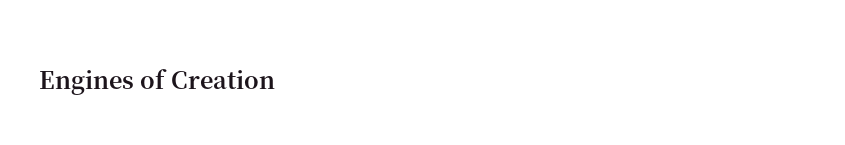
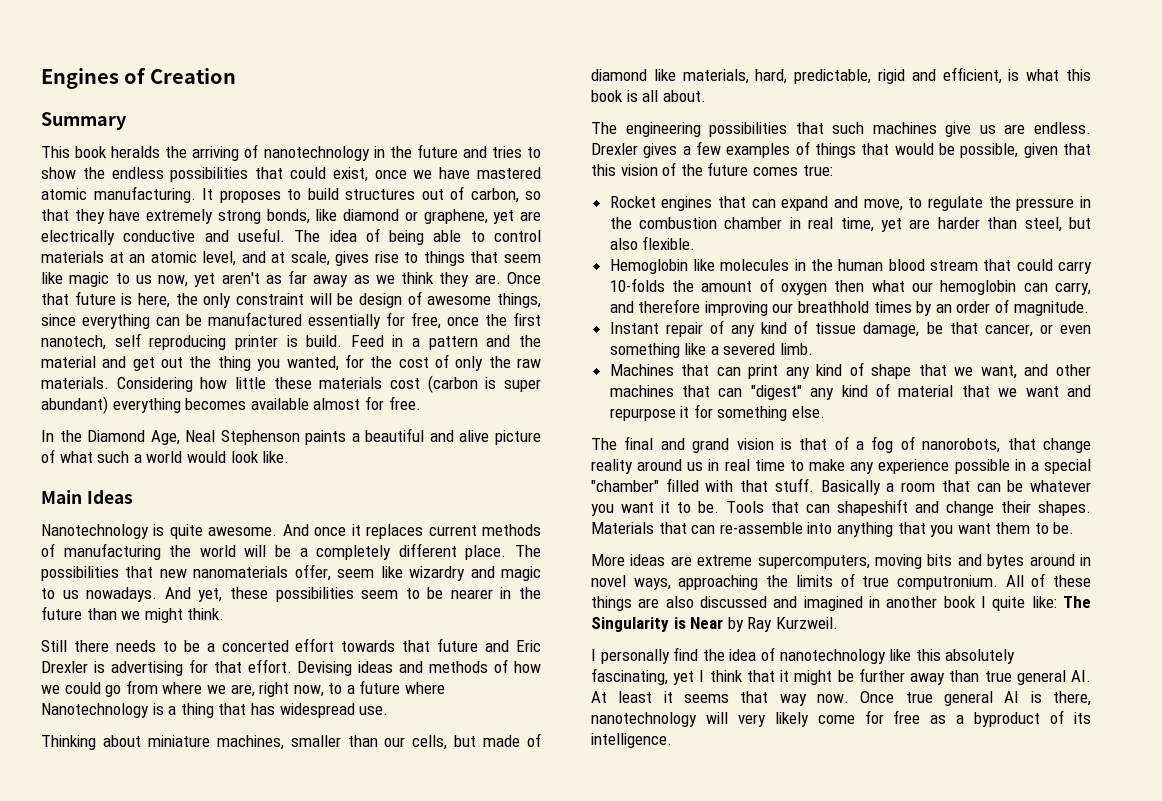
+ Summary
+ This book heralds the arriving of nanotechnology in the future and tries to show the endless possibilities that could exist, once we have mastered atomic manufacturing. It proposes to build structures out of carbon, so that they have extremely strong bonds, like diamond or graphene, yet are electrically conductive and useful. The idea of being able to control materials at an atomic level, and at scale, gives rise to things that seem like magic to us now, yet aren't as far away as we think they are. Once that future is here, the only constraint will be design of awesome things, since everything can be manufactured essentially for free, once the first nanotech, self reproducing printer is build. Feed in a pattern and the material and get out the thing you wanted, for the cost of only the raw materials. Considering how little these materials cost (carbon is super abundant) everything becomes available almost for free.
+ In the Diamond Age, Neal Stephenson paints a beautiful and alive picture of what such a world would look like.
+ Main Ideas
+ Nanotechnology is quite awesome. And once it replaces current methods of manufacturing the world will be a completely different place. The possibilities that new nanomaterials offer, seem like wizardry and magic to us nowadays. And yet, these possibilities seem to be nearer in the future than we might think.
+ Still there needs to be a concerted effort towards that future and Eric Drexler is advertising for that effort. Devising ideas and methods of how we could go from where we are, right now, to a future where Nanotechnology is a thing that has widespread use.
+ Thinking about miniature machines, smaller than our cells, but made of diamond like materials, hard, predictable, rigid and efficient, is what this book is all about.
+ The engineering possibilities that such machines give us are endless. Drexler gives a few examples of things that would be possible, given that this vision of the future comes true:
+ Rocket engines that can expand and move, to regulate the pressure in the combustion chamber in real time, yet are harder than steel, but also flexible.
+ Hemoglobin like molecules in the human blood stream that could carry 10-folds the amount of oxygen then what our hemoglobin can carry, and therefore improving our breathhold times by an order of magnitude.
+ Instant repair of any kind of tissue damage, be that cancer, or even something like a severed limb.
+ Machines that can print any kind of shape that we want, and other machines that can "digest" any kind of material that we want and repurpose it for something else.
+ The final and grand vision is that of a fog of nanorobots, that change reality around us in real time to make any experience possible in a special "chamber" filled with that stuff. Basically a room that can be whatever you want it to be. Tools that can shapeshift and change their shapes. Materials that can re-assemble into anything that you want them to be.
+ More ideas are extreme supercomputers, moving bits and bytes around in novel ways, approaching the limits of true computronium. All of these things are also discussed and imagined in another book I quite like: The Singularity is Near by Ray Kurzweil.
+ I personally find the idea of nanotechnology like this absolutely fascinating, yet I think that it might be further away than true general AI. At least it seems that way now. Once true general AI is there, nanotechnology will very likely come for free as a byproduct of its intelligence.

